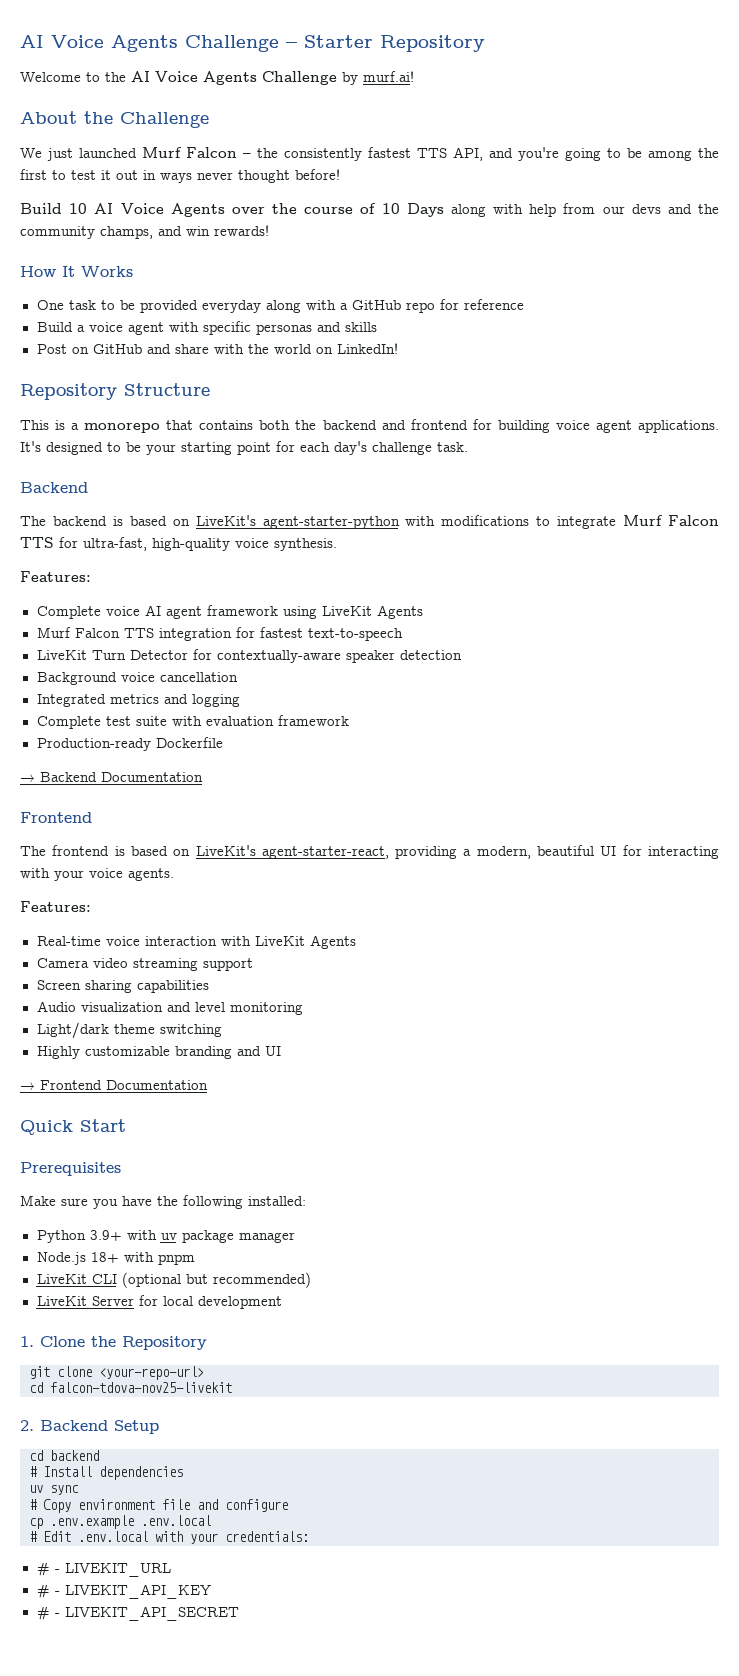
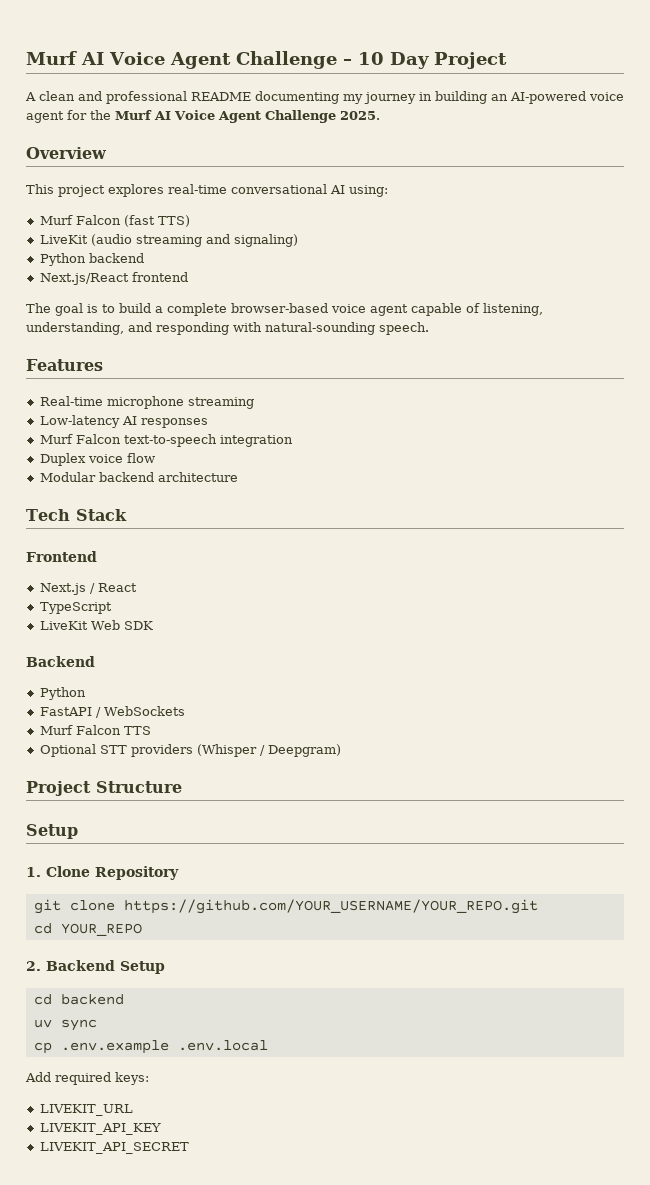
- AI Voice Agents Challenge – Starter Repository
- Welcome to the AI Voice Agents Challenge by murf.ai!
- About the Challenge
- We just launched Murf Falcon – the consistently fastest TTS API, and you're going to be among the first to test it out in ways never thought before!
- Build 10 AI Voice Agents over the course of 10 Days along with help from our devs and the community champs, and win rewards!
- How It Works
- One task to be provided everyday along with a GitHub repo for reference
- Build a voice agent with specific personas and skills
- Post on GitHub and share with the world on LinkedIn!
- Repository Structure
- This is a monorepo that contains both the backend and frontend for building voice agent applications. It's designed to be your starting point for each day's challenge task.
+ Murf AI Voice Agent Challenge – 10 Day Project
+ A clean and professional README documenting my journey in building an AI-powered voice agent for the Murf AI Voice Agent Challenge 2025.
+ Overview
+ This project explores real-time conversational AI using:
+ Murf Falcon (fast TTS)
+ LiveKit (audio streaming and signaling)
+ Python backend
+ Next.js/React frontend
+ The goal is to build a complete browser-based voice agent capable of listening, understanding, and responding with natural-sounding speech.
+ Features
+ Real-time microphone streaming
+ Low-latency AI responses
+ Murf Falcon text-to-speech integration
+ Duplex voice flow
+ Modular backend architecture
+ Tech Stack
+ Frontend
+ Next.js / React
+ TypeScript
+ LiveKit Web SDK
  Backend
- The backend is based on LiveKit's agent-starter-python with modifications to integrate Murf Falcon TTS for ultra-fast, high-quality voice synthesis.
- Features:
- Complete voice AI agent framework using LiveKit Agents
- Murf Falcon TTS integration for fastest text-to-speech
- LiveKit Turn Detector for contextually-aware speaker detection
- Background voice cancellation
- Integrated metrics and logging
- Complete test suite with evaluation framework
- Production-ready Dockerfile
- → Backend Documentation
- Frontend
- The frontend is based on LiveKit's agent-starter-react, providing a modern, beautiful UI for interacting with your voice agents.
- Features:
- Real-time voice interaction with LiveKit Agents
- Camera video streaming support
- Screen sharing capabilities
- Audio visualization and level monitoring
- Light/dark theme switching
- Highly customizable branding and UI
- → Frontend Documentation
- Quick Start
- Prerequisites
- Make sure you have the following installed:
- Python 3.9+ with uv package manager
- Node.js 18+ with pnpm
- LiveKit CLI (optional but recommended)
- LiveKit Server for local development
+ Python
+ FastAPI / WebSockets
+ Murf Falcon TTS
+ Optional STT providers (Whisper / Deepgram)
+ Project Structure
+ Setup
- 1. Clone the Repository
+ 1. Clone Repository
- git clone <your-repo-url>
- cd falcon-tdova-nov25-livekit
+ git clone https://github.com/YOUR_USERNAME/YOUR_REPO.git
+ cd YOUR_REPO
- # Install dependencies
- # Copy environment file and configure
  cp .env.example .env.local
- # Edit .env.local with your credentials:
- # - LIVEKIT_URL
+ Add required keys:
+ LIVEKIT_URL
- # - LIVEKIT_API_KEY
+ LIVEKIT_API_KEY
- # - LIVEKIT_API_SECRET
+ LIVEKIT_API_SECRET

